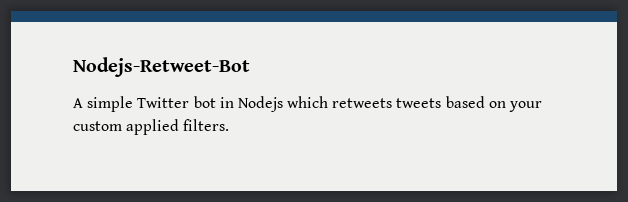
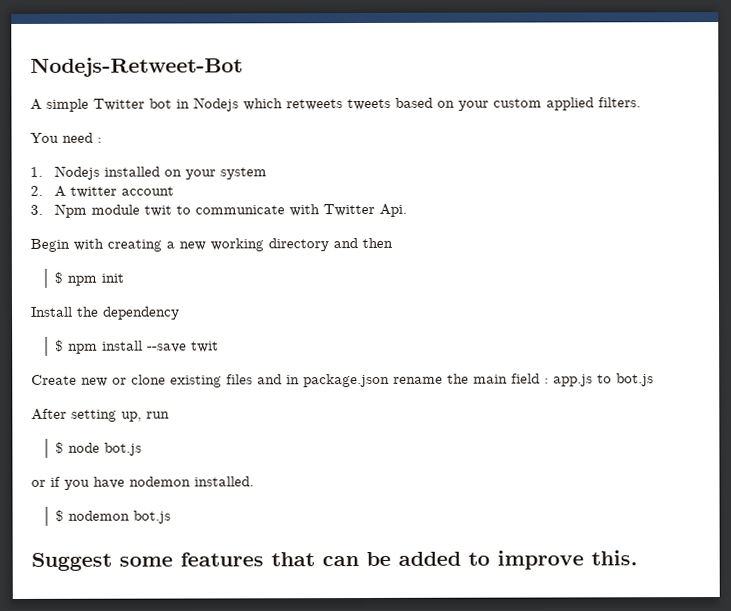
+ You need :
+ 1. Nodejs installed on your system
+ 2. A twitter account
+ 3. Npm module twit to communicate with Twitter Api.
+ Begin with creating a new working directory and then
+ $ npm init
+ Install the dependency
+ $ npm install --save twit
+ Create new or clone existing files and in package.json rename the main field : app.js to bot.js
+ After setting up, run
+ $ node bot.js
+ or if you have nodemon installed.
+ $ nodemon bot.js
+ Suggest some features that can be added to improve this.

